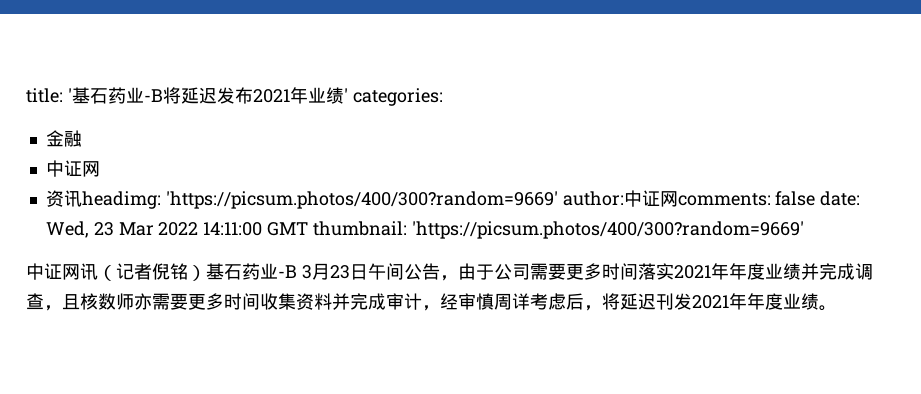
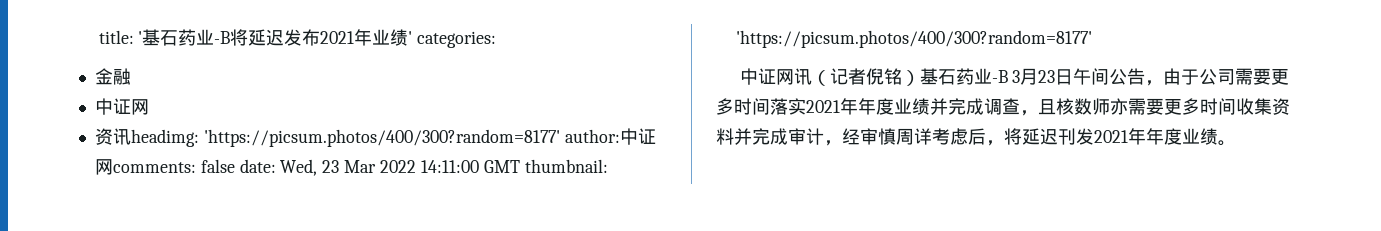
- 资讯headimg: 'https://picsum.photos/400/300?random=9669' author:中证网comments: false date: Wed, 23 Mar 2022 14:11:00 GMT thumbnail: 'https://picsum.photos/400/300?random=9669'
+ 资讯headimg: 'https://picsum.photos/400/300?random=8177' author:中证网comments: false date: Wed, 23 Mar 2022 14:11:00 GMT thumbnail: 'https://picsum.photos/400/300?random=8177'

